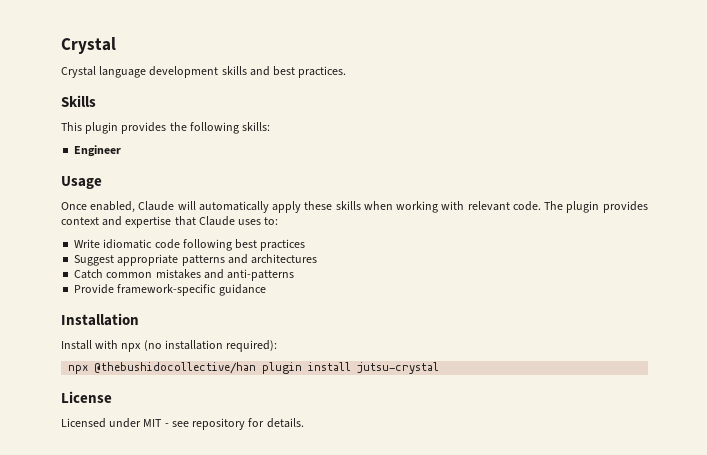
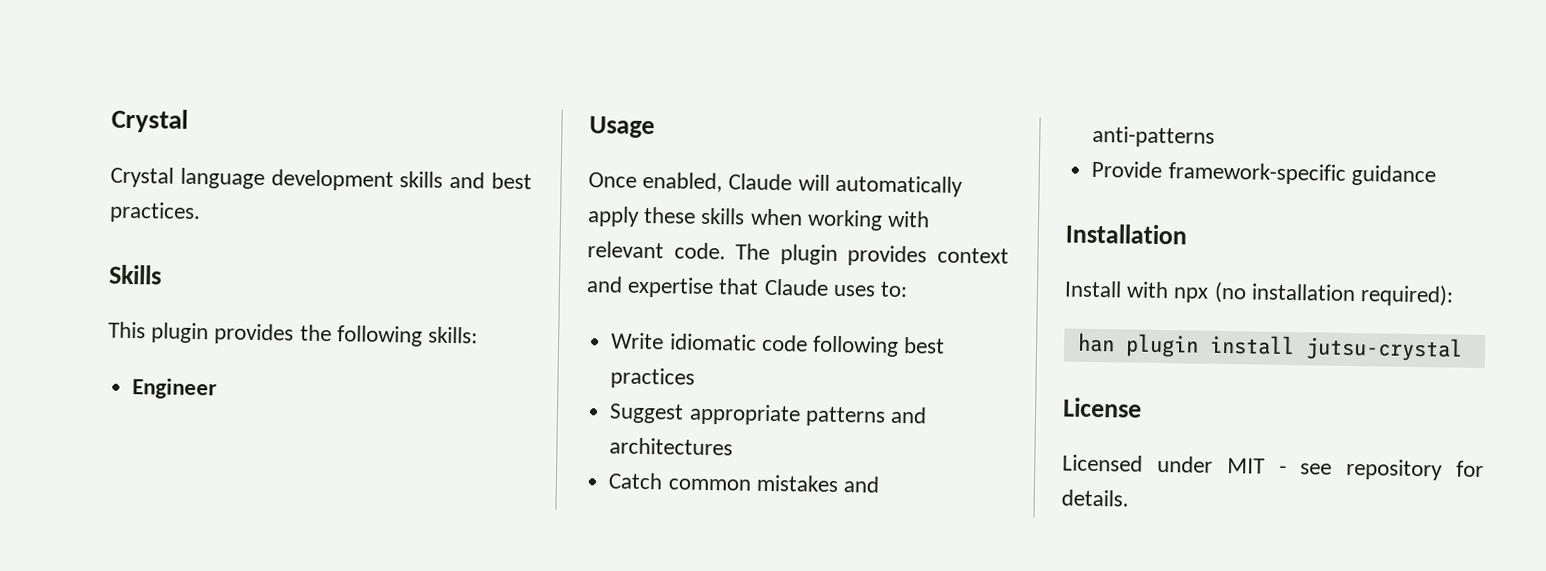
- npx @thebushidocollective/han plugin install jutsu-crystal
+ han plugin install jutsu-crystal

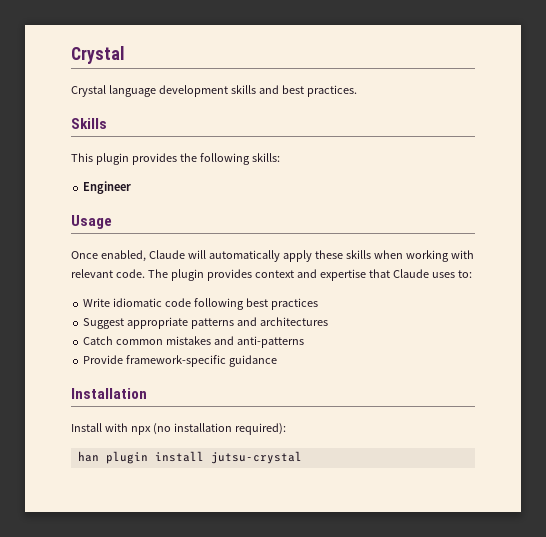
- License
- Licensed under MIT - see repository for details.

